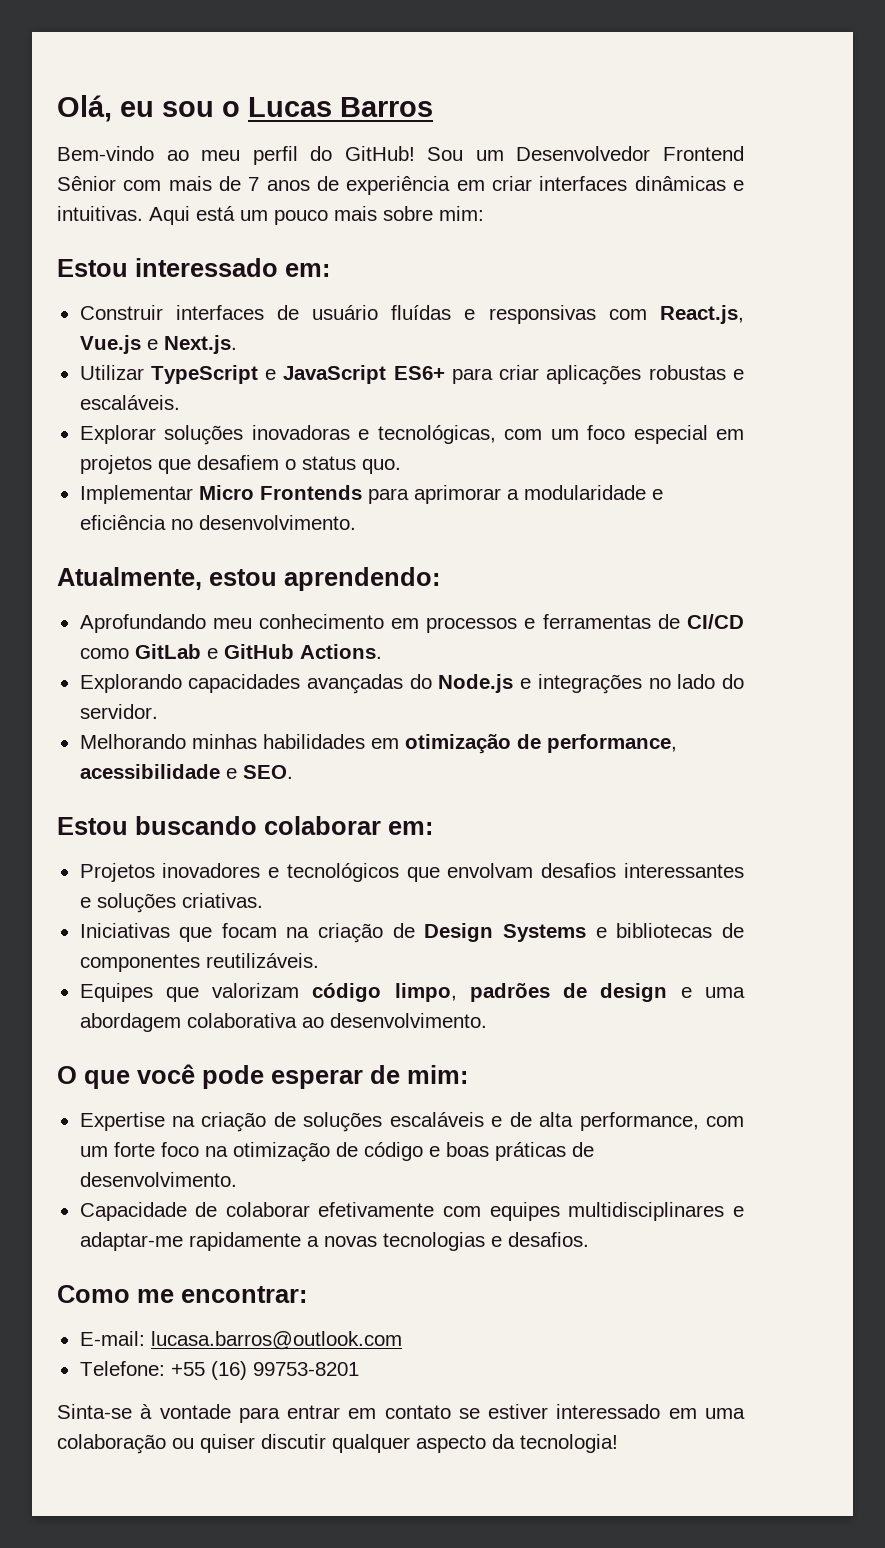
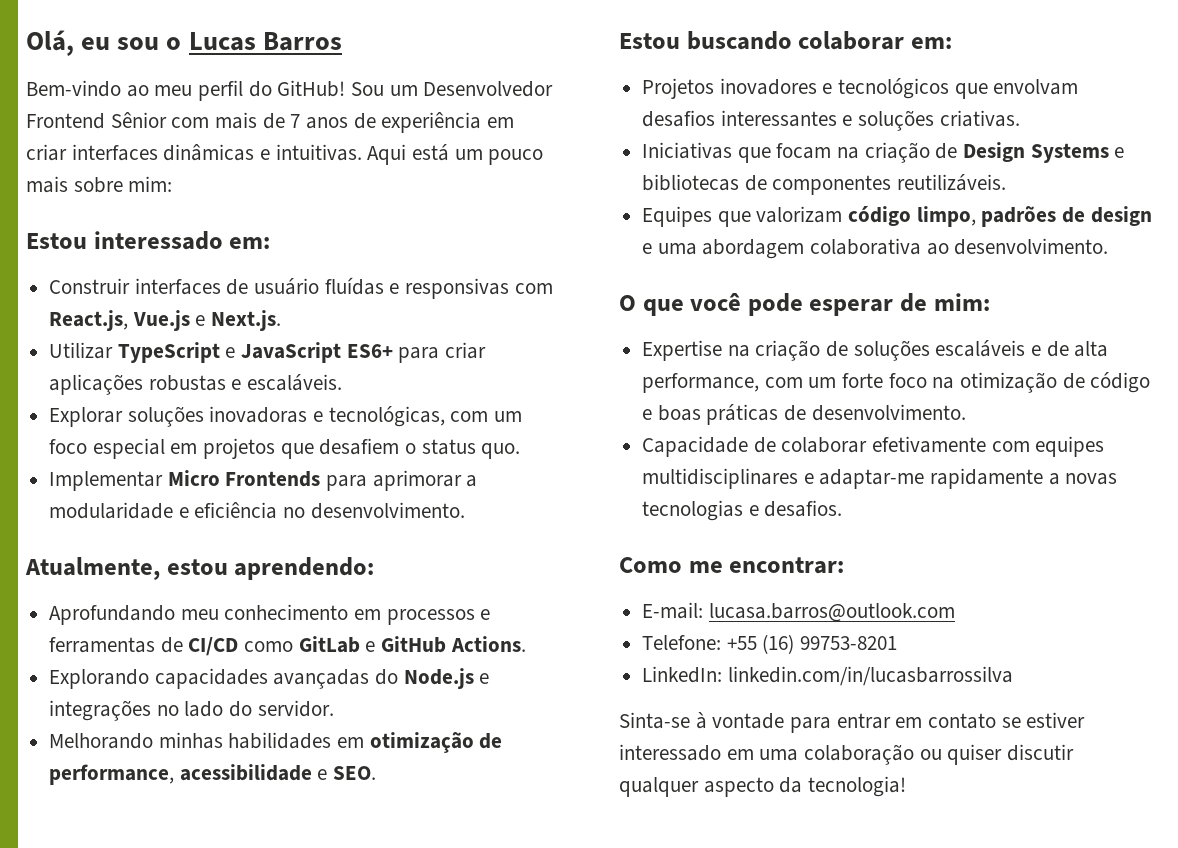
+ LinkedIn: linkedin.com/in/lucasbarrossilva

